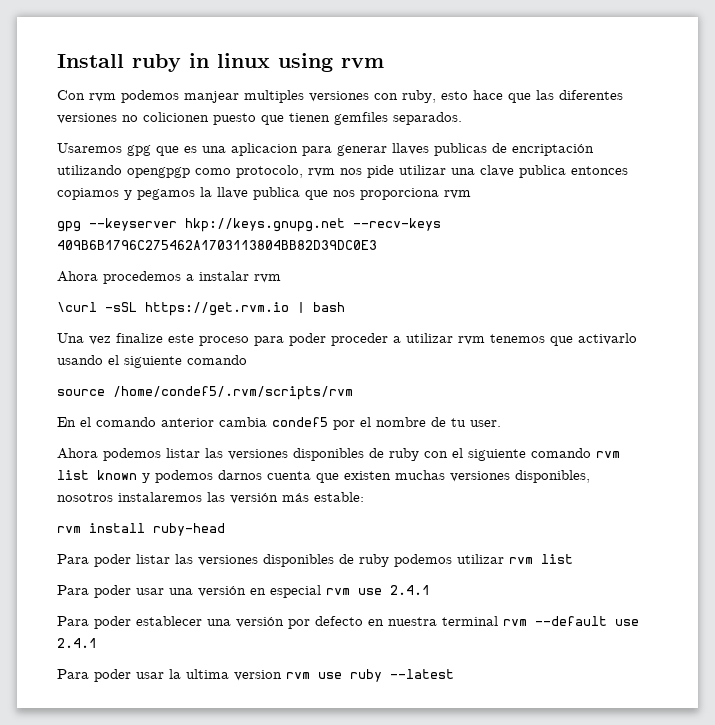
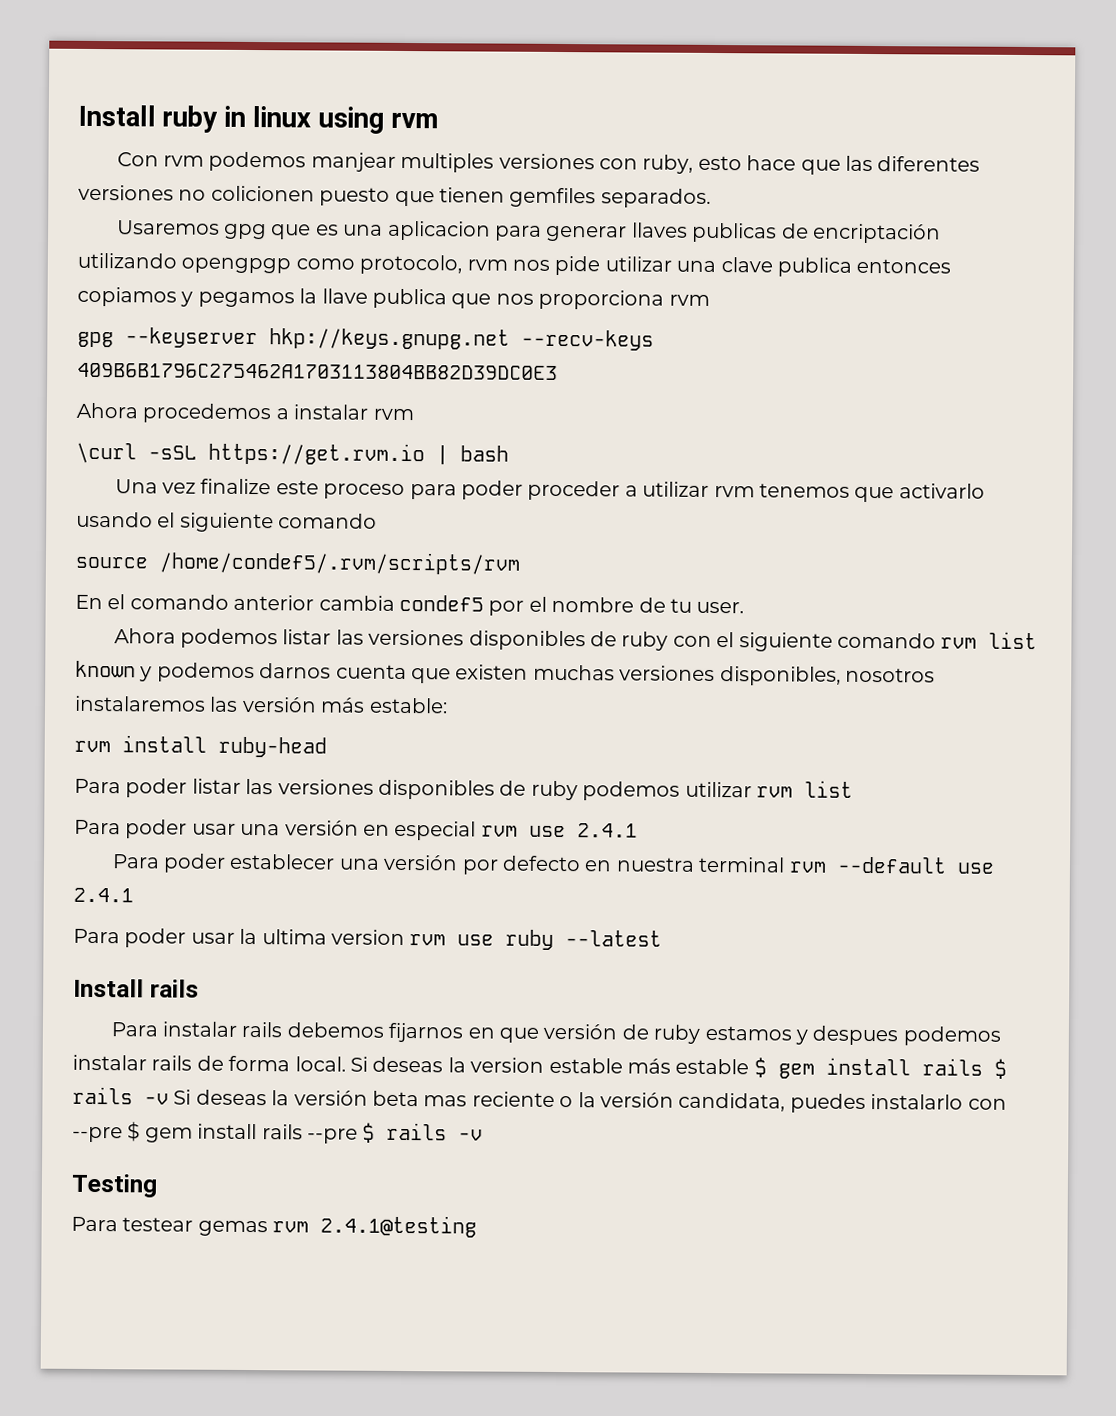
+ Install rails
+ Para instalar rails debemos fijarnos en que versión de ruby estamos y despues podemos instalar rails de forma local. Si deseas la version estable más estable $ gem install rails $ rails -v Si deseas la versión beta mas reciente o la versión candidata, puedes instalarlo con --pre $ gem install rails --pre $ rails -v
+ Testing
+ Para testear gemas rvm 2.4.1@testing

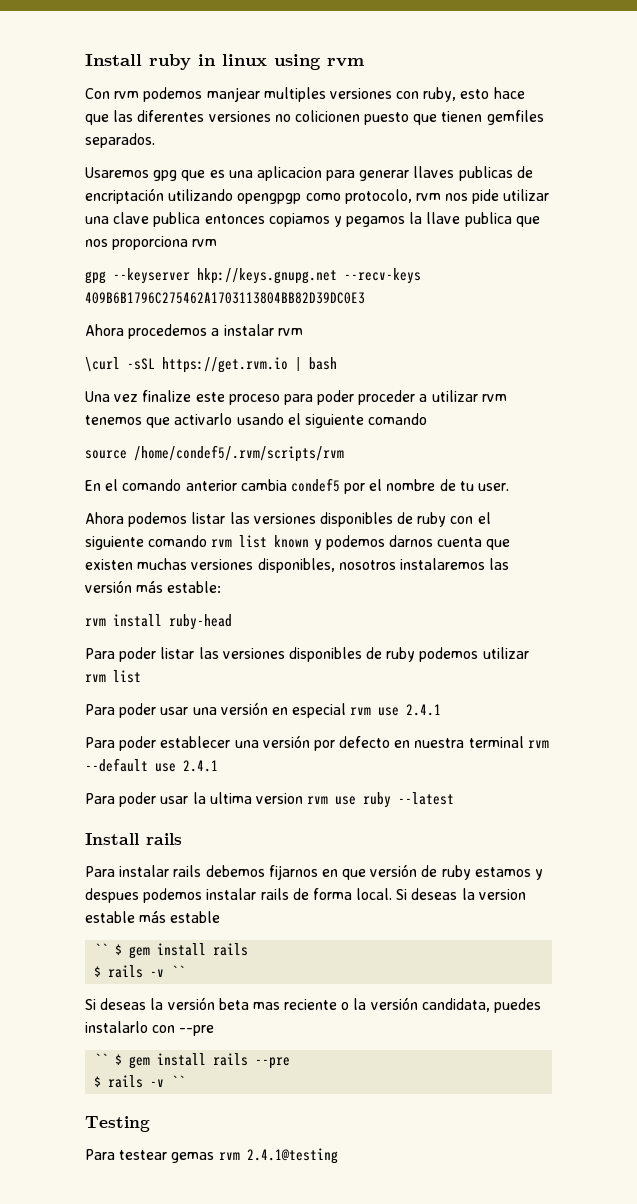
- Si deseas la version estable más estable $ gem install rails $ rails -v Si deseas la versión beta mas reciente o la versión candidata, puedes instalarlo con --pre $ gem install rails --pre $ rails -v
+ Si deseas la version estable más estable
+ `` $ gem install rails
+ $ rails -v ``
+ Si deseas la versión beta mas reciente o la versión candidata, puedes instalarlo con --pre
+ `` $ gem install rails --pre
+ $ rails -v ``

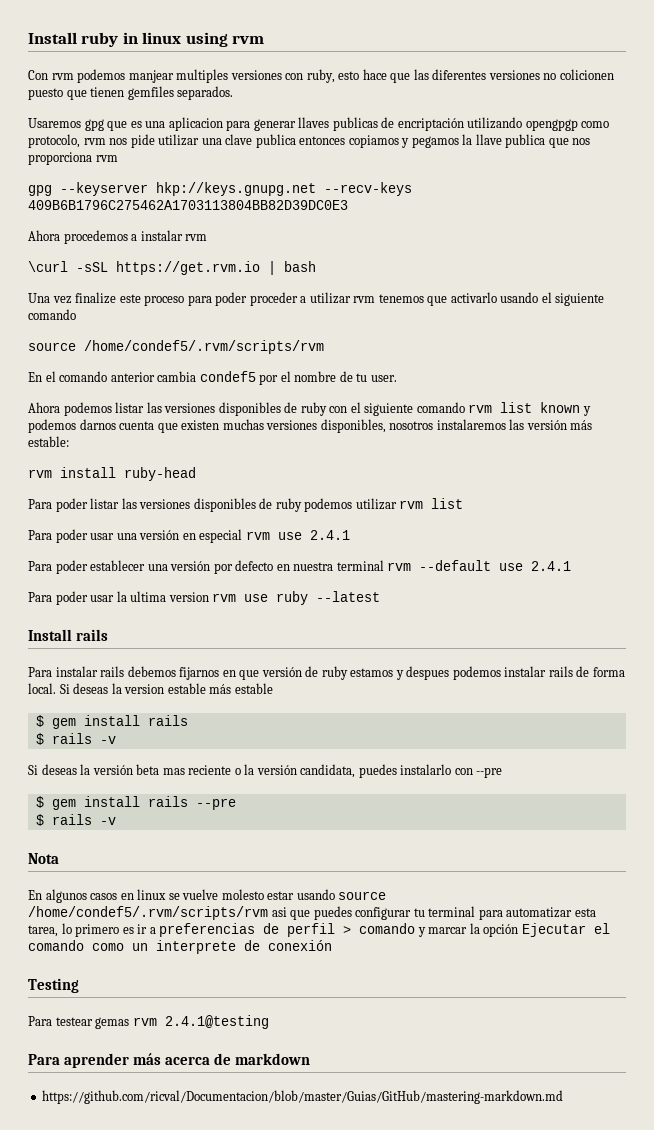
  Si deseas la version estable más estable
- `` $ gem install rails
- $ rails -v ``
+ $ gem install rails
+ $ rails -v
- `` $ gem install rails --pre
- $ rails -v ``
+ $ gem install rails --pre
+ $ rails -v
+ Nota
+ En algunos casos en linux se vuelve molesto estar usando source /home/condef5/.rvm/scripts/rvm asi que puedes configurar tu terminal para automatizar esta tarea, lo primero es ir a preferencias de perfil > comando y marcar la opción Ejecutar el comando como un interprete de conexión
+ Para aprender más acerca de markdown
+ https://github.com/ricval/Documentacion/blob/master/Guias/GitHub/mastering-markdown.md

